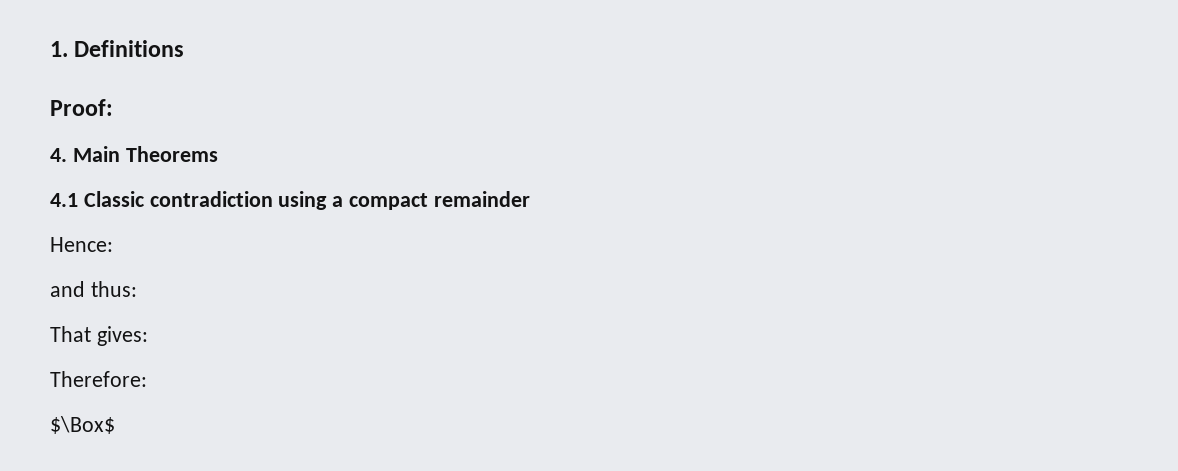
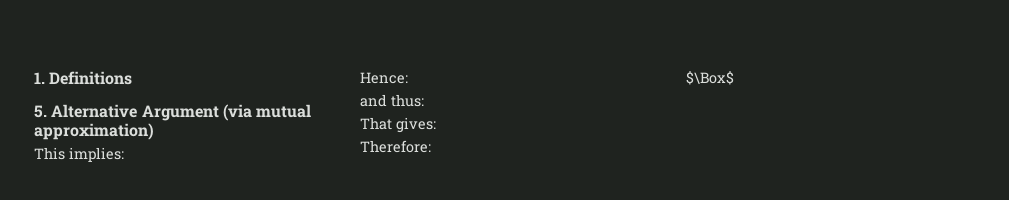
- Proof:
- 4. Main Theorems
- 4.1 Classic contradiction using a compact remainder
+ 5. Alternative Argument (via mutual approximation)
+ This implies:

